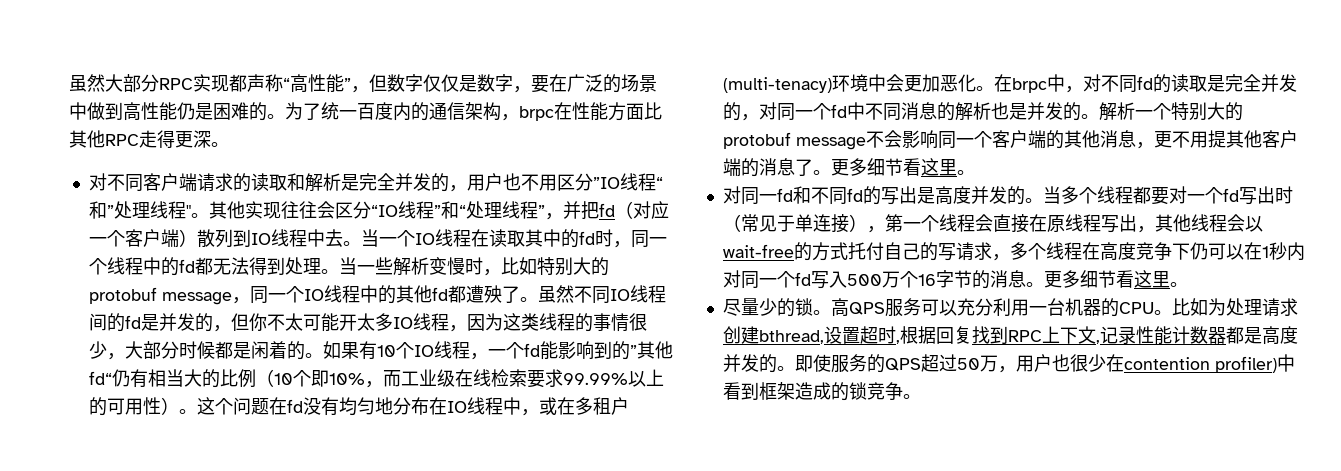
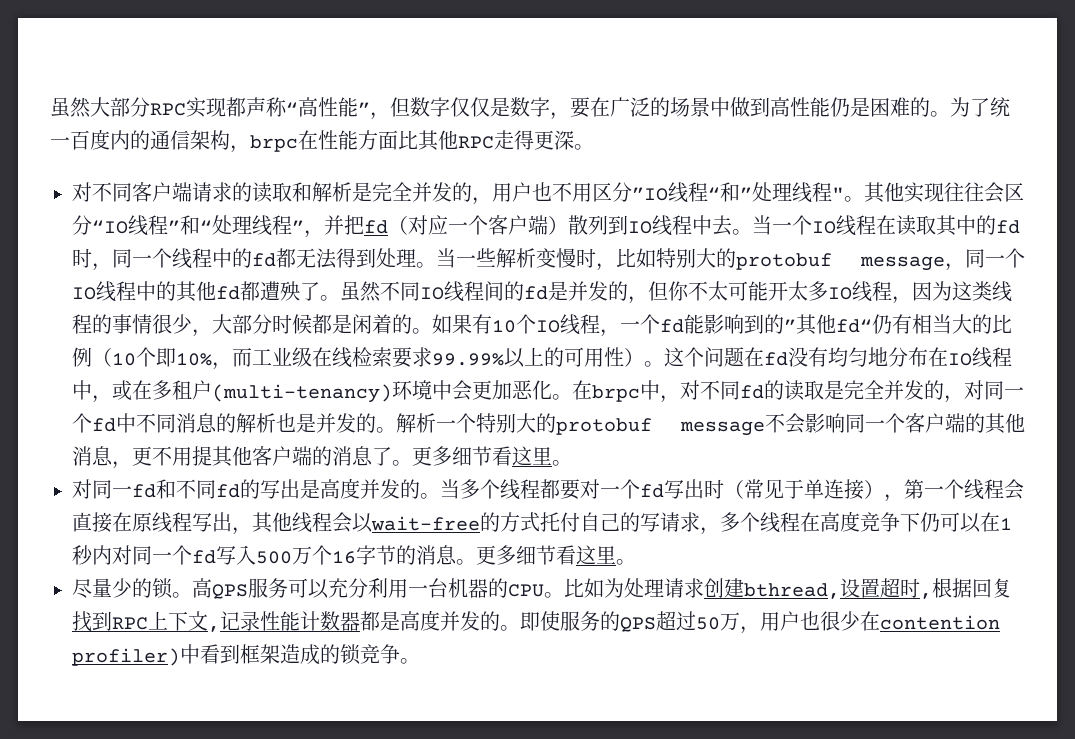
- 这个问题在fd没有均匀地分布在IO线程中，或在多租户(multi-tenacy)环境中会更加恶化。
+ 这个问题在fd没有均匀地分布在IO线程中，或在多租户(multi-tenancy)环境中会更加恶化。

